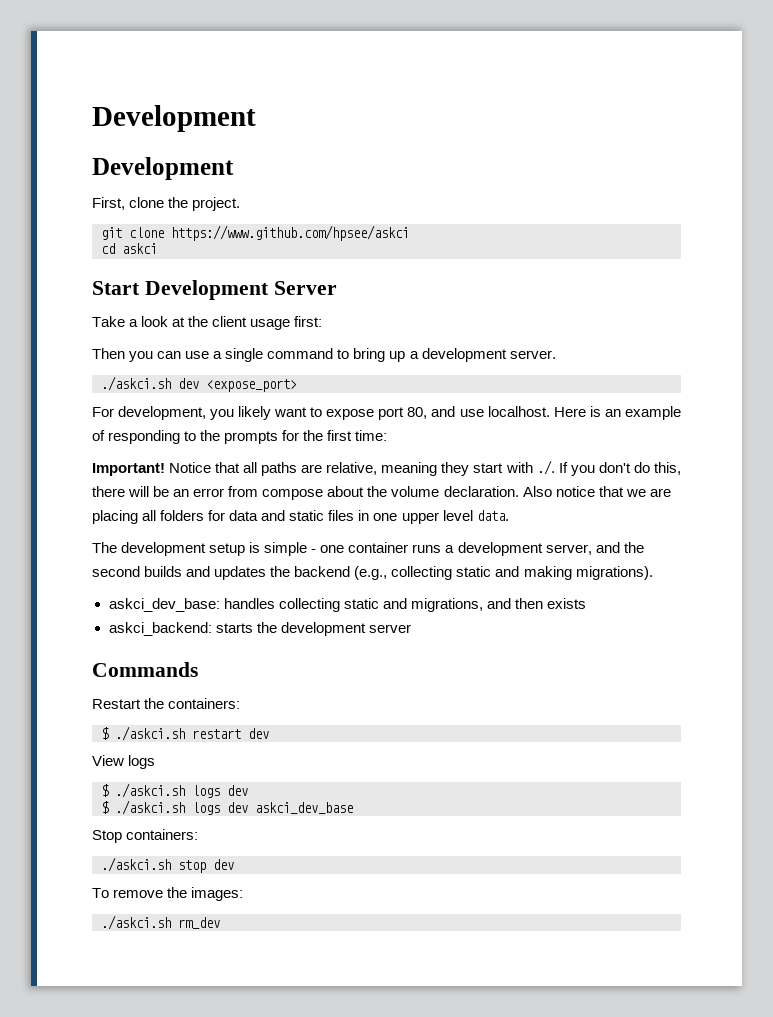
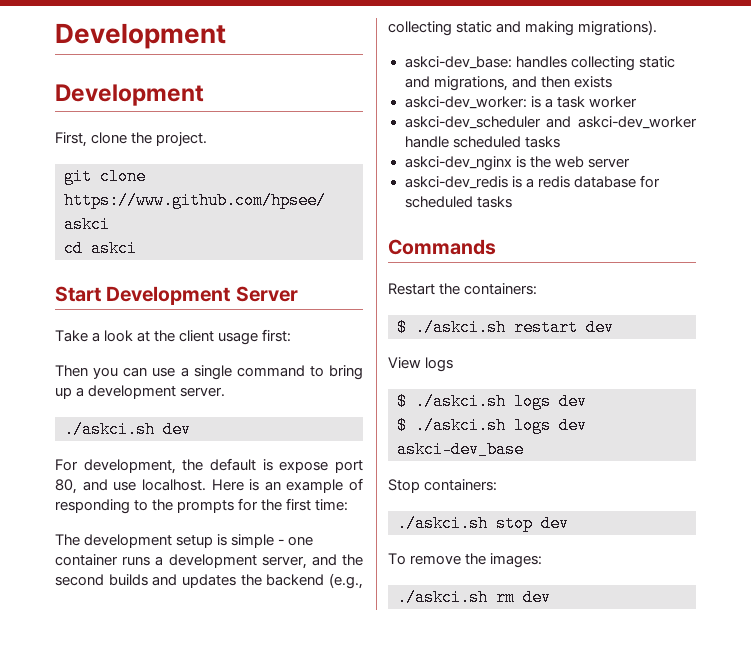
- ./askci.sh dev <expose_port>
+ ./askci.sh dev
- For development, you likely want to expose port 80, and use localhost.
+ For development, the default is expose port 80, and use localhost.
- Important! Notice that all paths are relative, meaning they start with ./. If you don't do this, there will be an error from compose about the volume declaration. Also notice that we are placing all folders for data and static files in one upper level data.
- askci_dev_base: handles collecting static and migrations, and then exists
+ askci-dev_base: handles collecting static and migrations, and then exists
- askci_backend: starts the development server
+ askci-dev_worker: is a task worker
+ askci-dev_scheduler and askci-dev_worker handle scheduled tasks
+ askci-dev_nginx is the web server
+ askci-dev_redis is a redis database for scheduled tasks
- $ ./askci.sh logs dev askci_dev_base
+ $ ./askci.sh logs dev askci-dev_base
- ./askci.sh rm_dev
+ ./askci.sh rm dev

